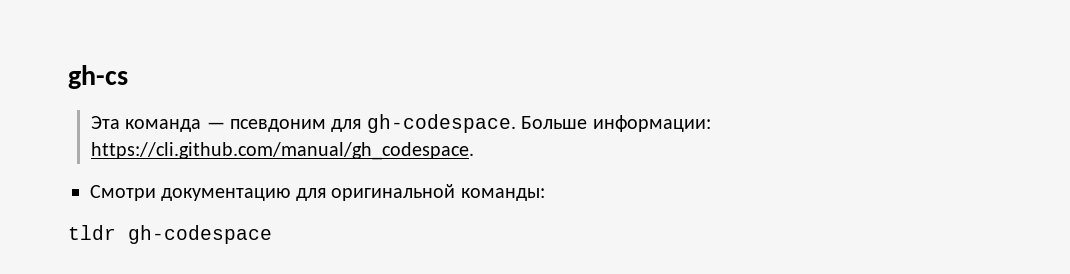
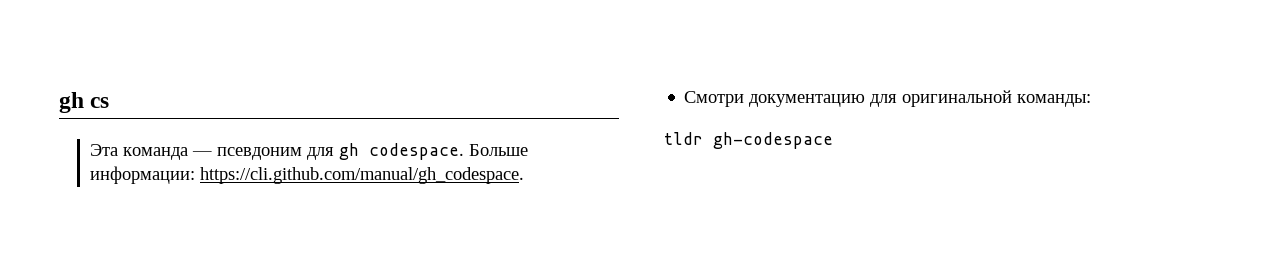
- gh-cs
+ gh cs
- Эта команда — псевдоним для gh-codespace.
+ Эта команда — псевдоним для gh codespace.

